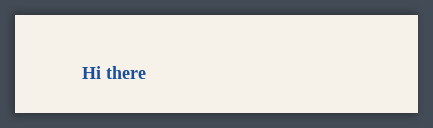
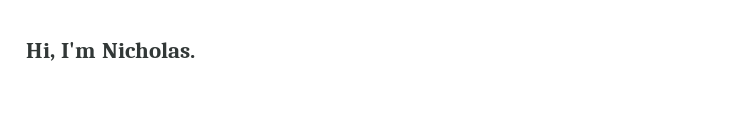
- Hi there
+ Hi, I'm Nicholas.

